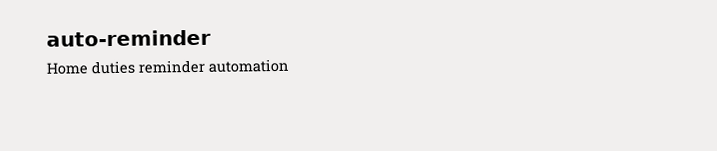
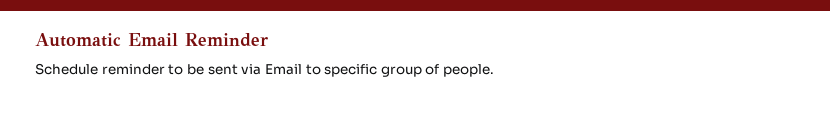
- auto-reminder
- Home duties reminder automation
+ Automatic Email Reminder
+ Schedule reminder to be sent via Email to specific group of people.

